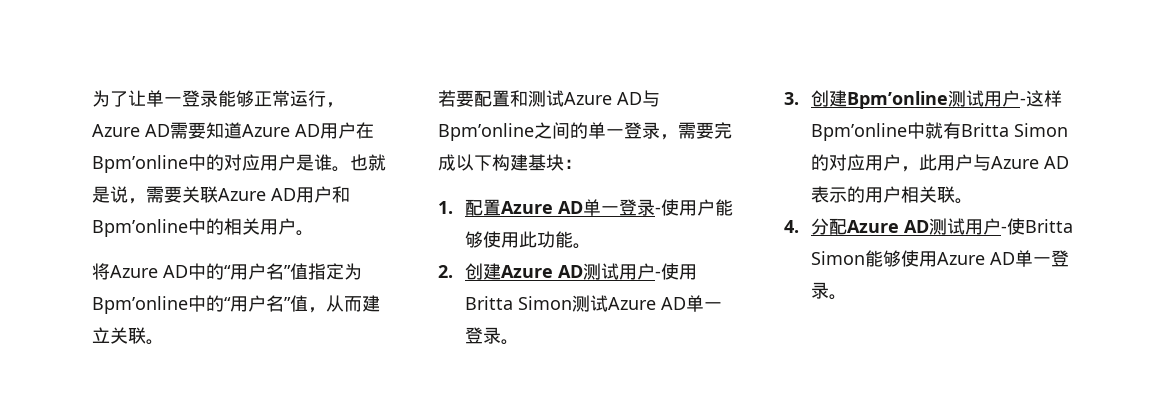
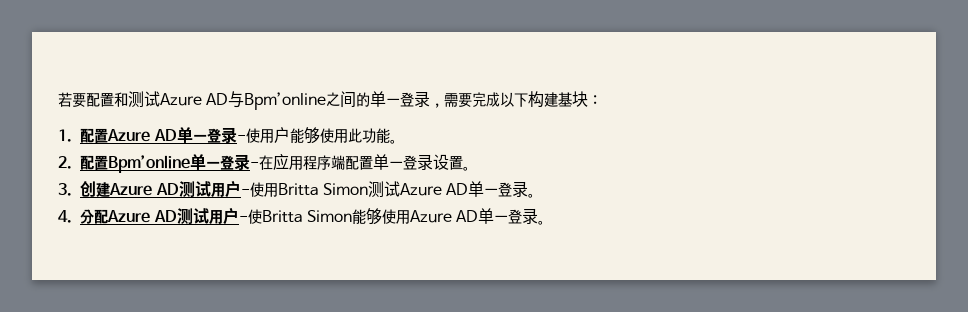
- 为了让单一登录能够正常运行，Azure AD需要知道Azure AD用户在Bpm’online中的对应用户是谁。也就是说，需要关联Azure AD用户和Bpm’online中的相关用户。
- 将Azure AD中的“用户名”值指定为Bpm’online中的“用户名”值，从而建立关联。
- 2.创建Azure AD测试用户-使用Britta Simon测试Azure AD单一登录。
+ 2.配置Bpm’online单一登录-在应用程序端配置单一登录设置。
+ 3.创建Azure AD测试用户-使用Britta Simon测试Azure AD单一登录。
- 3.创建Bpm’online测试用户-这样Bpm’online中就有Britta Simon的对应用户，此用户与Azure AD表示的用户相关联。

